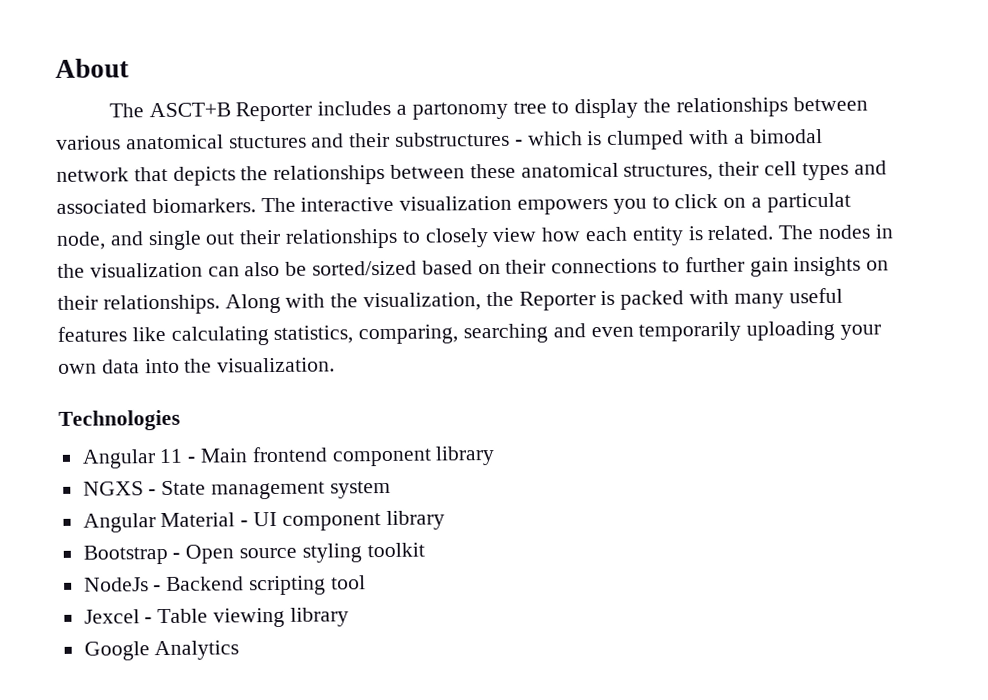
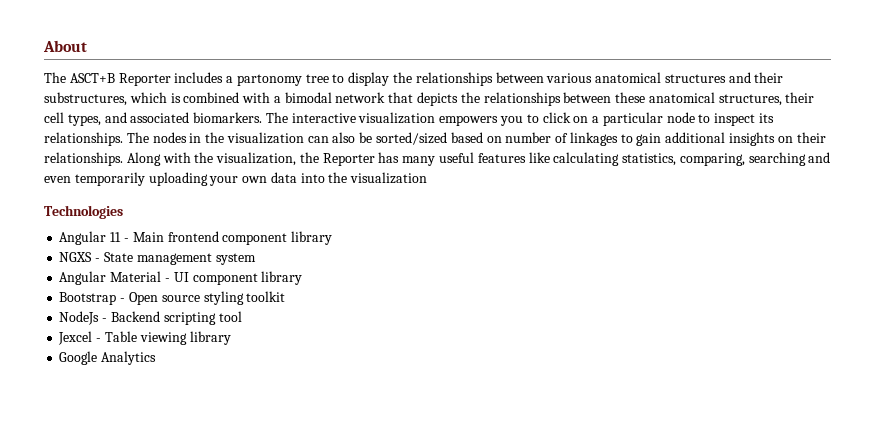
- The ASCT+B Reporter includes a partonomy tree to display the relationships between various anatomical stuctures and their substructures - which is clumped with a bimodal network that depicts the relationships between these anatomical structures, their cell types and associated biomarkers.
+ The ASCT+B Reporter includes a partonomy tree to display the relationships between various anatomical structures and their substructures, which is combined with a bimodal network that depicts the relationships between these anatomical structures, their cell types, and associated biomarkers.
- The interactive visualization empowers you to click on a particulat node, and single out their relationships to closely view how each entity is related.
+ The interactive visualization empowers you to click on a particular node to inspect its relationships.
- The nodes in the visualization can also be sorted/sized based on their connections to further gain insights on their relationships.
+ The nodes in the visualization can also be sorted/sized based on number of linkages to gain additional insights on their relationships.
- Along with the visualization, the Reporter is packed with many useful features like calculating statistics, comparing, searching and even temporarily uploading your own data into the visualization.
+ Along with the visualization, the Reporter has many useful features like calculating statistics, comparing, searching and even temporarily uploading your own data into the visualization

